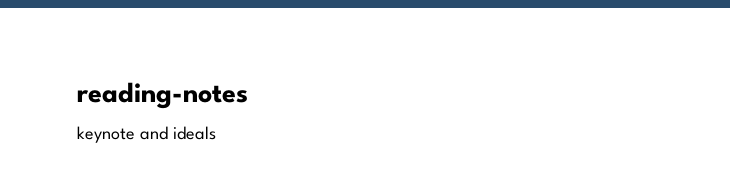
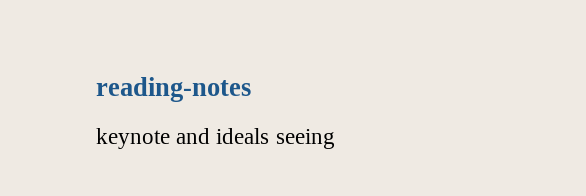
- keynote and ideals
+ keynote and ideals seeing

